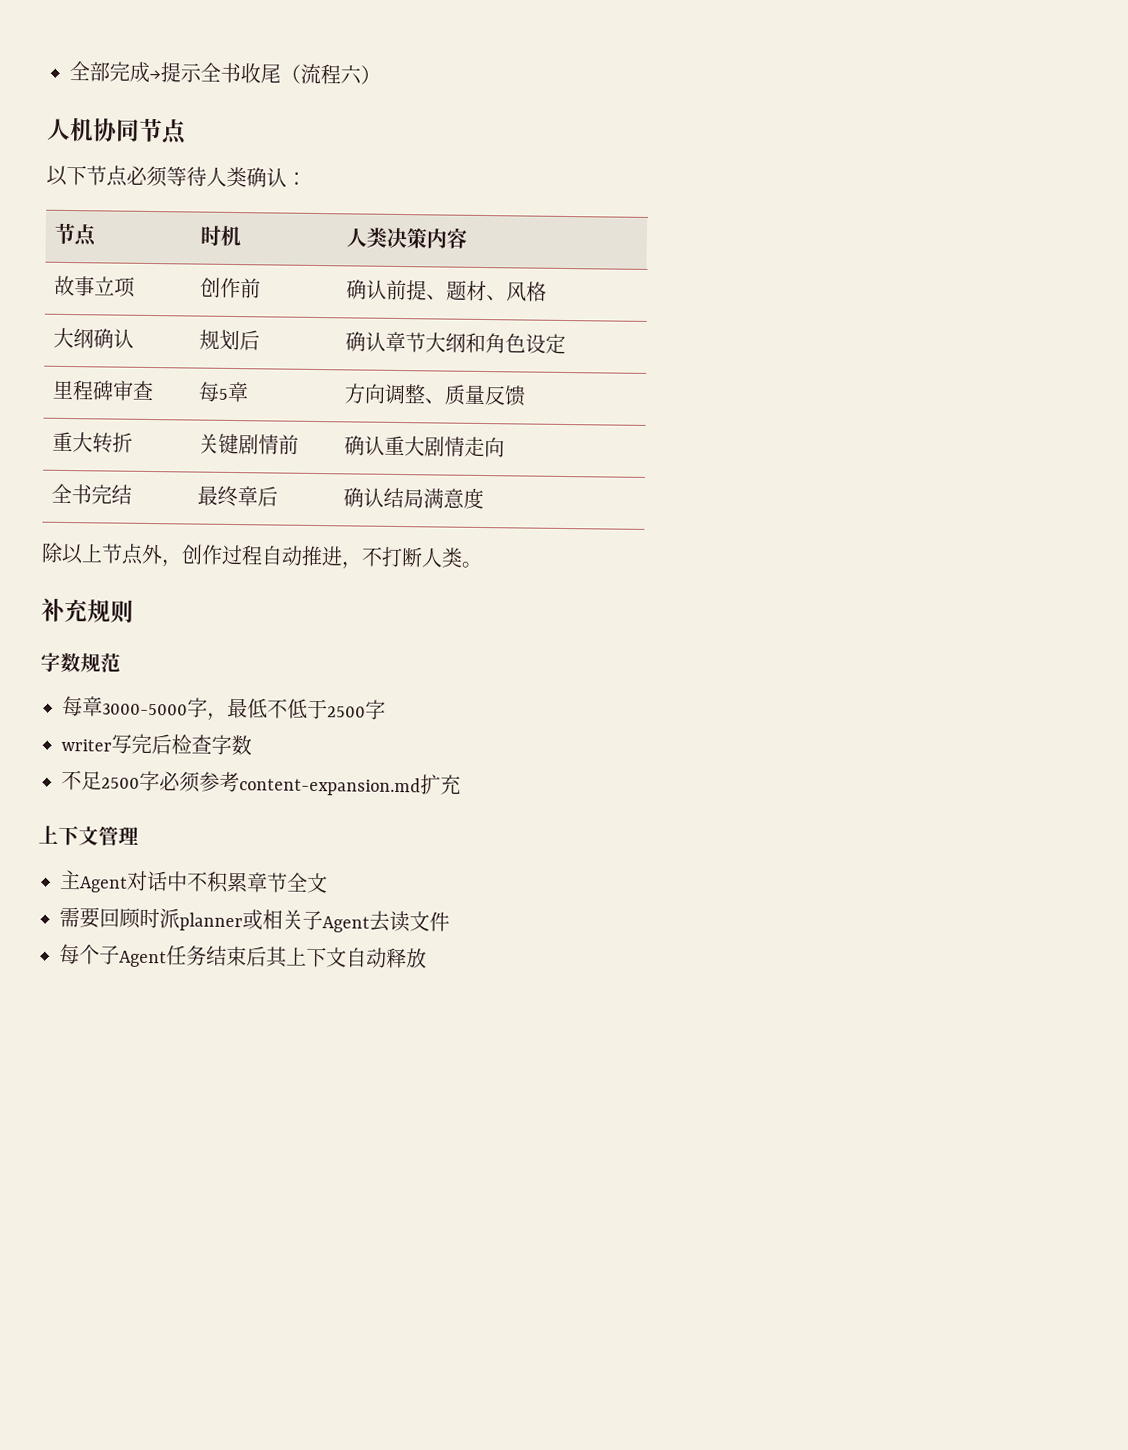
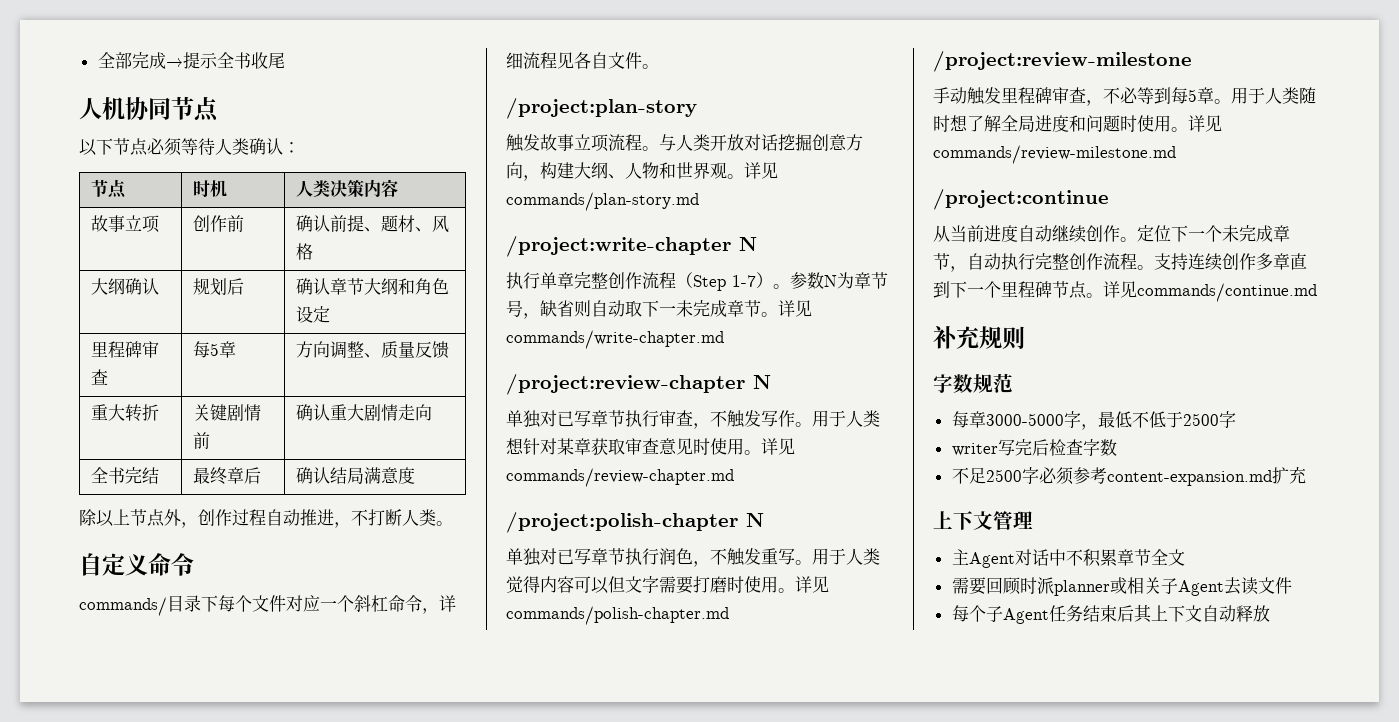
- 全部完成→提示全书收尾（流程六）
+ 全部完成→提示全书收尾
+ 自定义命令
+ commands/目录下每个文件对应一个斜杠命令，详细流程见各自文件。
+ /project:plan-story
+ 触发故事立项流程。与人类开放对话挖掘创意方向，构建大纲、人物和世界观。详见commands/plan-story.md
+ /project:write-chapter N
+ 执行单章完整创作流程（Step 1-7）。参数N为章节号，缺省则自动取下一未完成章节。详见commands/write-chapter.md
+ /project:review-chapter N
+ 单独对已写章节执行审查，不触发写作。用于人类想针对某章获取审查意见时使用。详见commands/review-chapter.md
+ /project:polish-chapter N
+ 单独对已写章节执行润色，不触发重写。用于人类觉得内容可以但文字需要打磨时使用。详见commands/polish-chapter.md
+ /project:review-milestone
+ 手动触发里程碑审查，不必等到每5章。用于人类随时想了解全局进度和问题时使用。详见commands/review-milestone.md
+ /project:continue
+ 从当前进度自动继续创作。定位下一个未完成章节，自动执行完整创作流程。支持连续创作多章直到下一个里程碑节点。详见commands/continue.md

